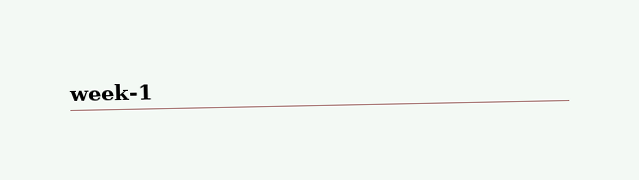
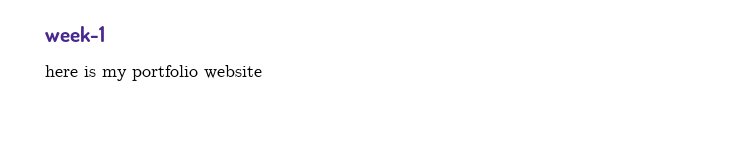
+ here is my portfolio website

